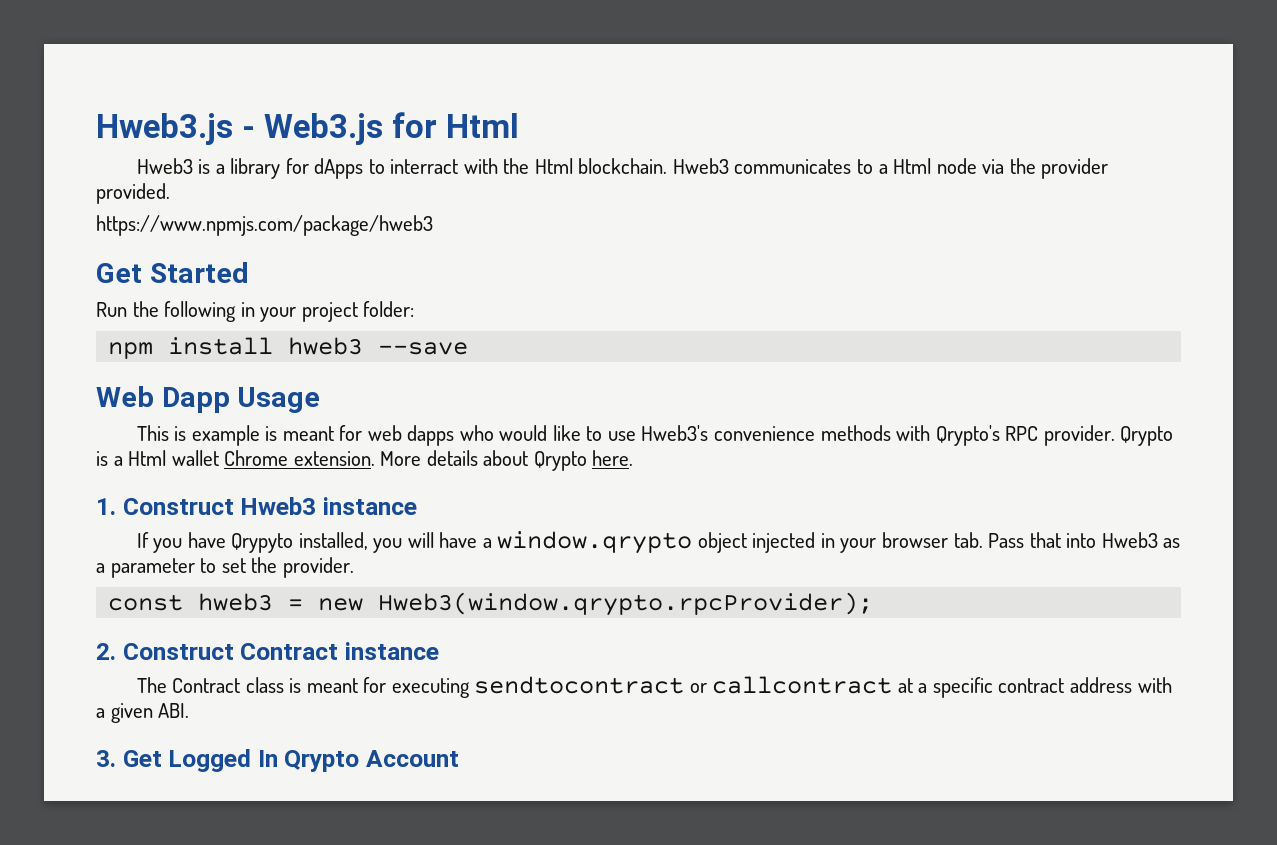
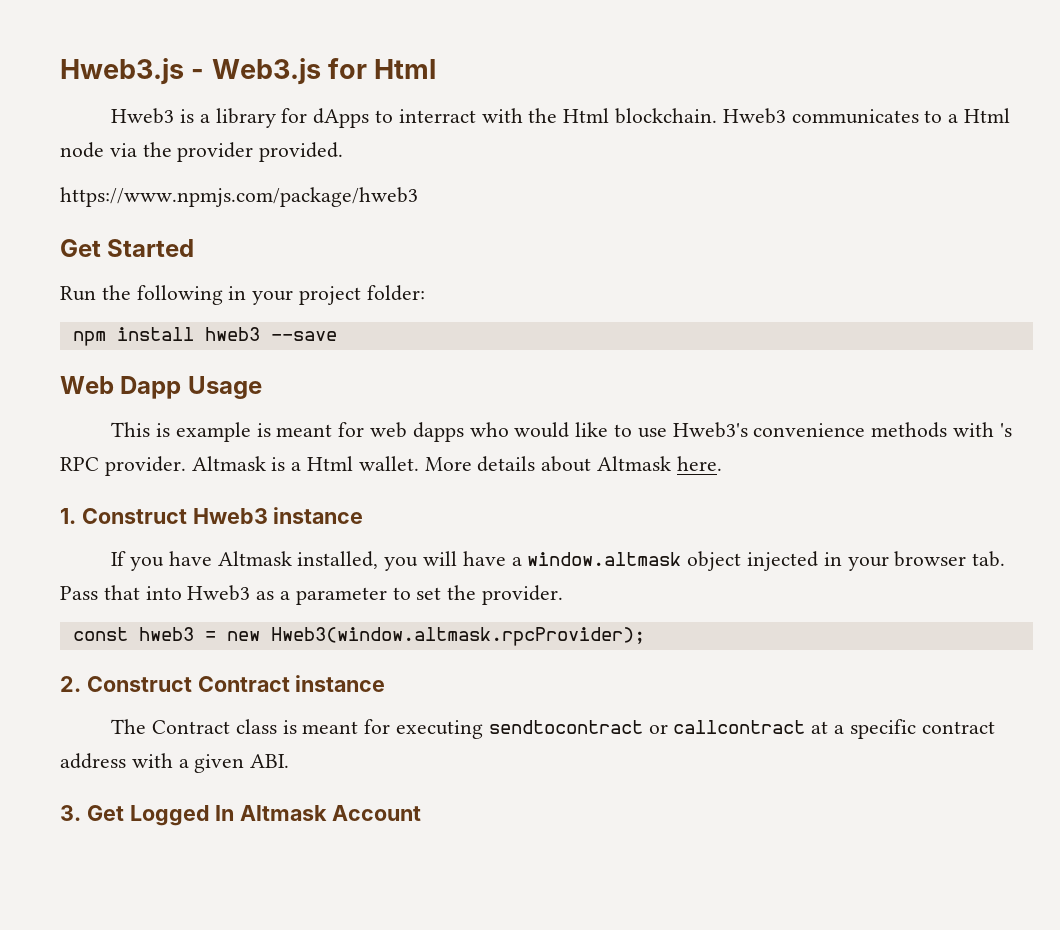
- This is example is meant for web dapps who would like to use Hweb3's convenience methods with Qrypto's RPC provider.
+ This is example is meant for web dapps who would like to use Hweb3's convenience methods with 's RPC provider.
- Qrypto is a Html wallet Chrome extension.
+ Altmask is a Html wallet.
- More details about Qrypto here.
+ More details about Altmask here.
- If you have Qrypyto installed, you will have a window.qrypto object injected in your browser tab. Pass that into Hweb3 as a parameter to set the provider.
+ If you have Altmask installed, you will have a window.altmask object injected in your browser tab. Pass that into Hweb3 as a parameter to set the provider.
- const hweb3 = new Hweb3(window.qrypto.rpcProvider);
+ const hweb3 = new Hweb3(window.altmask.rpcProvider);
- 3. Get Logged In Qrypto Account
+ 3. Get Logged In Altmask Account

